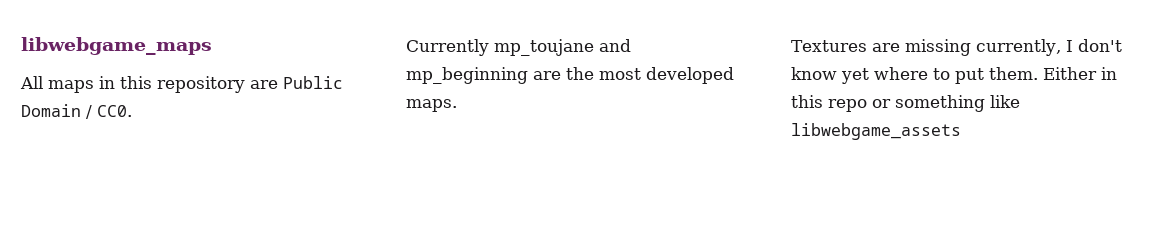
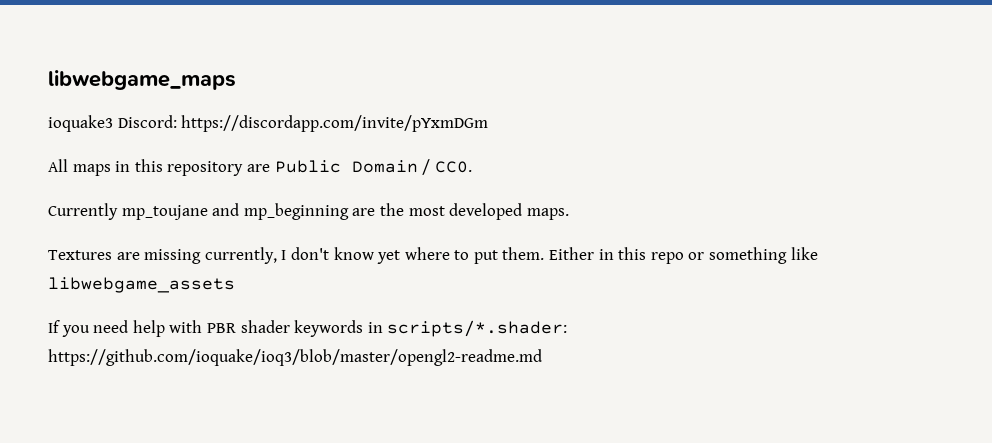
+ ioquake3 Discord: https://discordapp.com/invite/pYxmDGm
+ If you need help with PBR shader keywords in scripts/*.shader: https://github.com/ioquake/ioq3/blob/master/opengl2-readme.md

